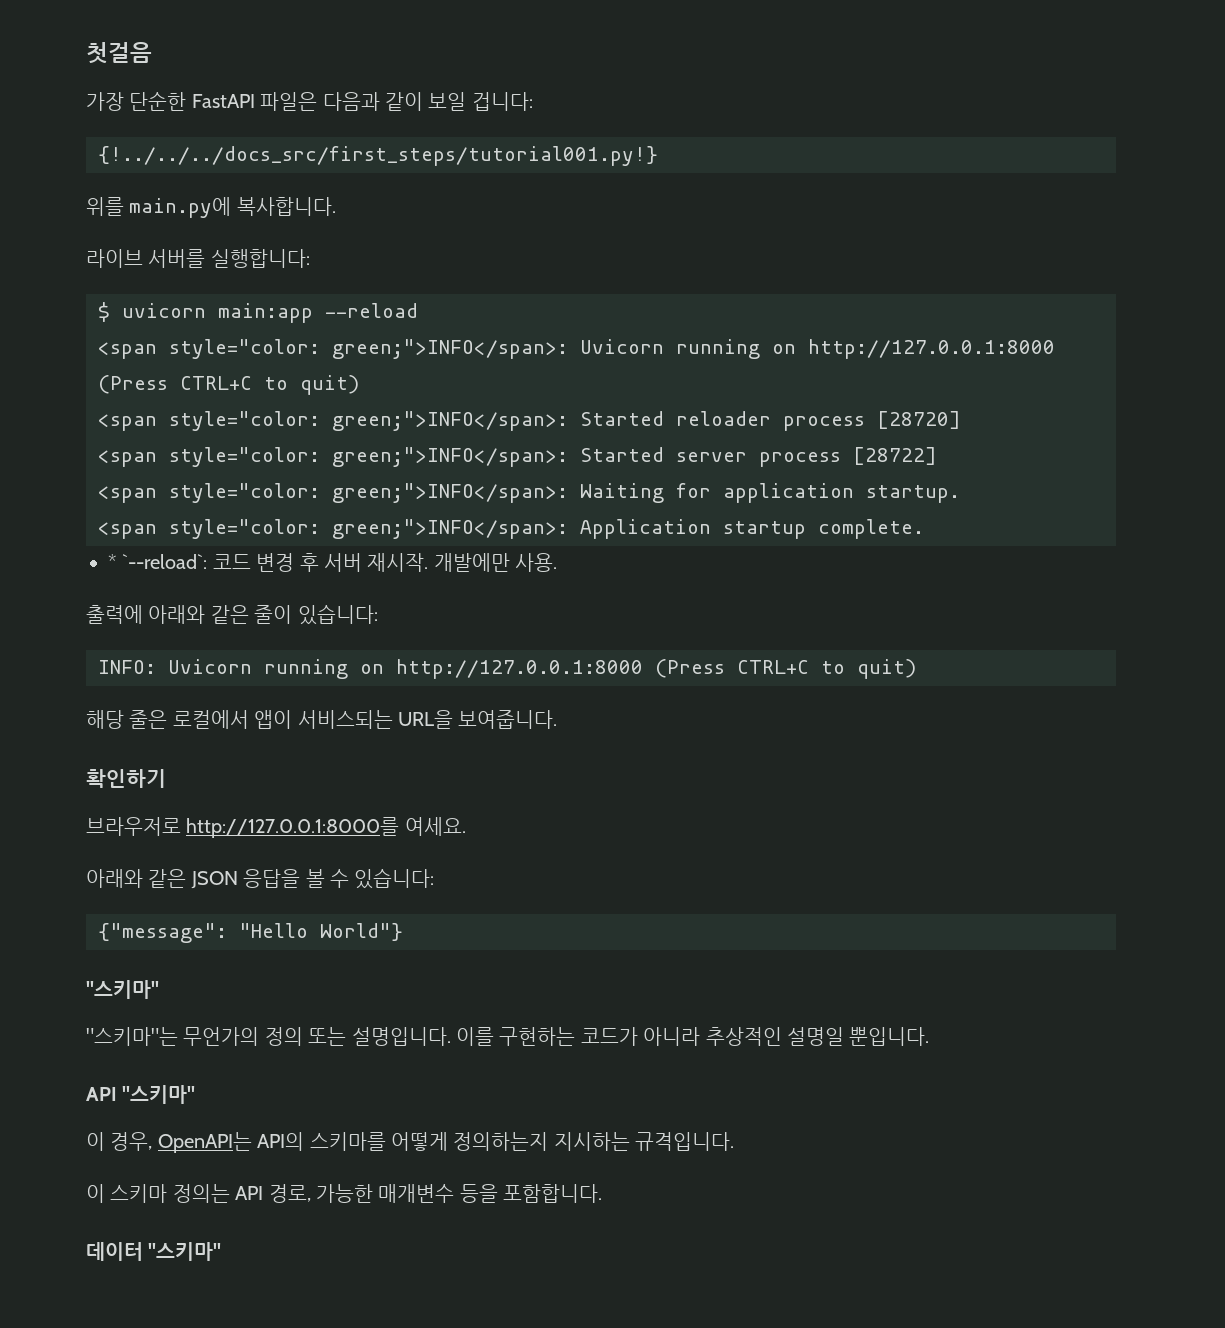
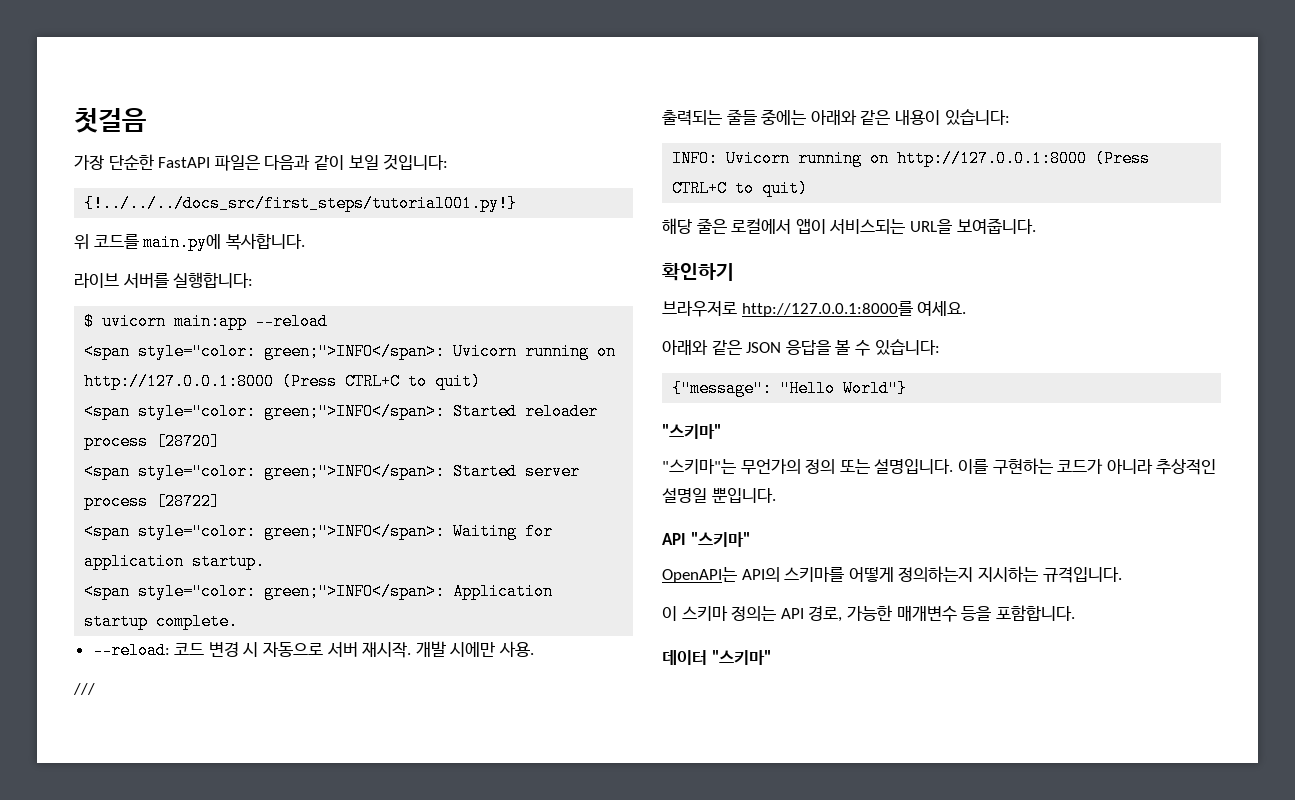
- 가장 단순한 FastAPI 파일은 다음과 같이 보일 겁니다:
+ 가장 단순한 FastAPI 파일은 다음과 같이 보일 것입니다:
- 위를 main.py에 복사합니다.
+ 위 코드를 main.py에 복사합니다.
- * `--reload`: 코드 변경 후 서버 재시작. 개발에만 사용.
- 출력에 아래와 같은 줄이 있습니다:
+ --reload: 코드 변경 시 자동으로 서버 재시작. 개발 시에만 사용.
+ ///
+ 출력되는 줄들 중에는 아래와 같은 내용이 있습니다:
- 이 경우, OpenAPI는 API의 스키마를 어떻게 정의하는지 지시하는 규격입니다.
+ OpenAPI는 API의 스키마를 어떻게 정의하는지 지시하는 규격입니다.

